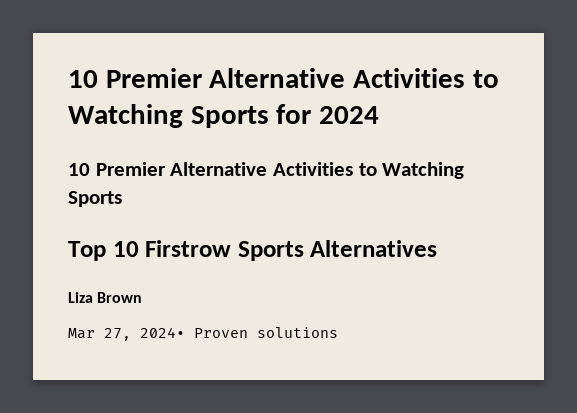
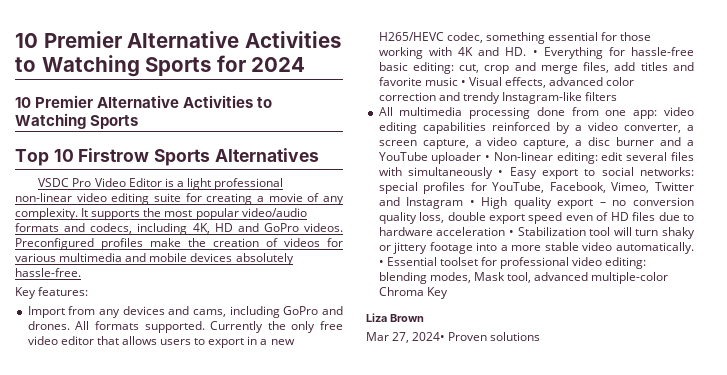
+ VSDC Pro Video Editor is a light professional non-linear video editing suite for creating a movie of any complexity. It supports the most popular video/audio formats and codecs, including 4K, HD and GoPro videos. Preconfigured profiles make the creation of videos for various multimedia and mobile devices absolutely hassle-free.
+ Key features:
+ Import from any devices and cams, including GoPro and drones. All formats supported. Сurrently the only free video editor that allows users to export in a new H265/HEVC codec, something essential for those working with 4K and HD. • Everything for hassle-free basic editing: cut, crop and merge files, add titles and favorite music • Visual effects, advanced color correction and trendy Instagram-like filters
+ All multimedia processing done from one app: video editing capabilities reinforced by a video converter, a screen capture, a video capture, a disc burner and a YouTube uploader • Non-linear editing: edit several files with simultaneously • Easy export to social networks: special profiles for YouTube, Facebook, Vimeo, Twitter and Instagram • High quality export – no conversion quality loss, double export speed even of HD files due to hardware acceleration • Stabilization tool will turn shaky or jittery footage into a more stable video automatically. • Essential toolset for professional video editing: blending modes, Mask tool, advanced multiple-color Chroma Key

